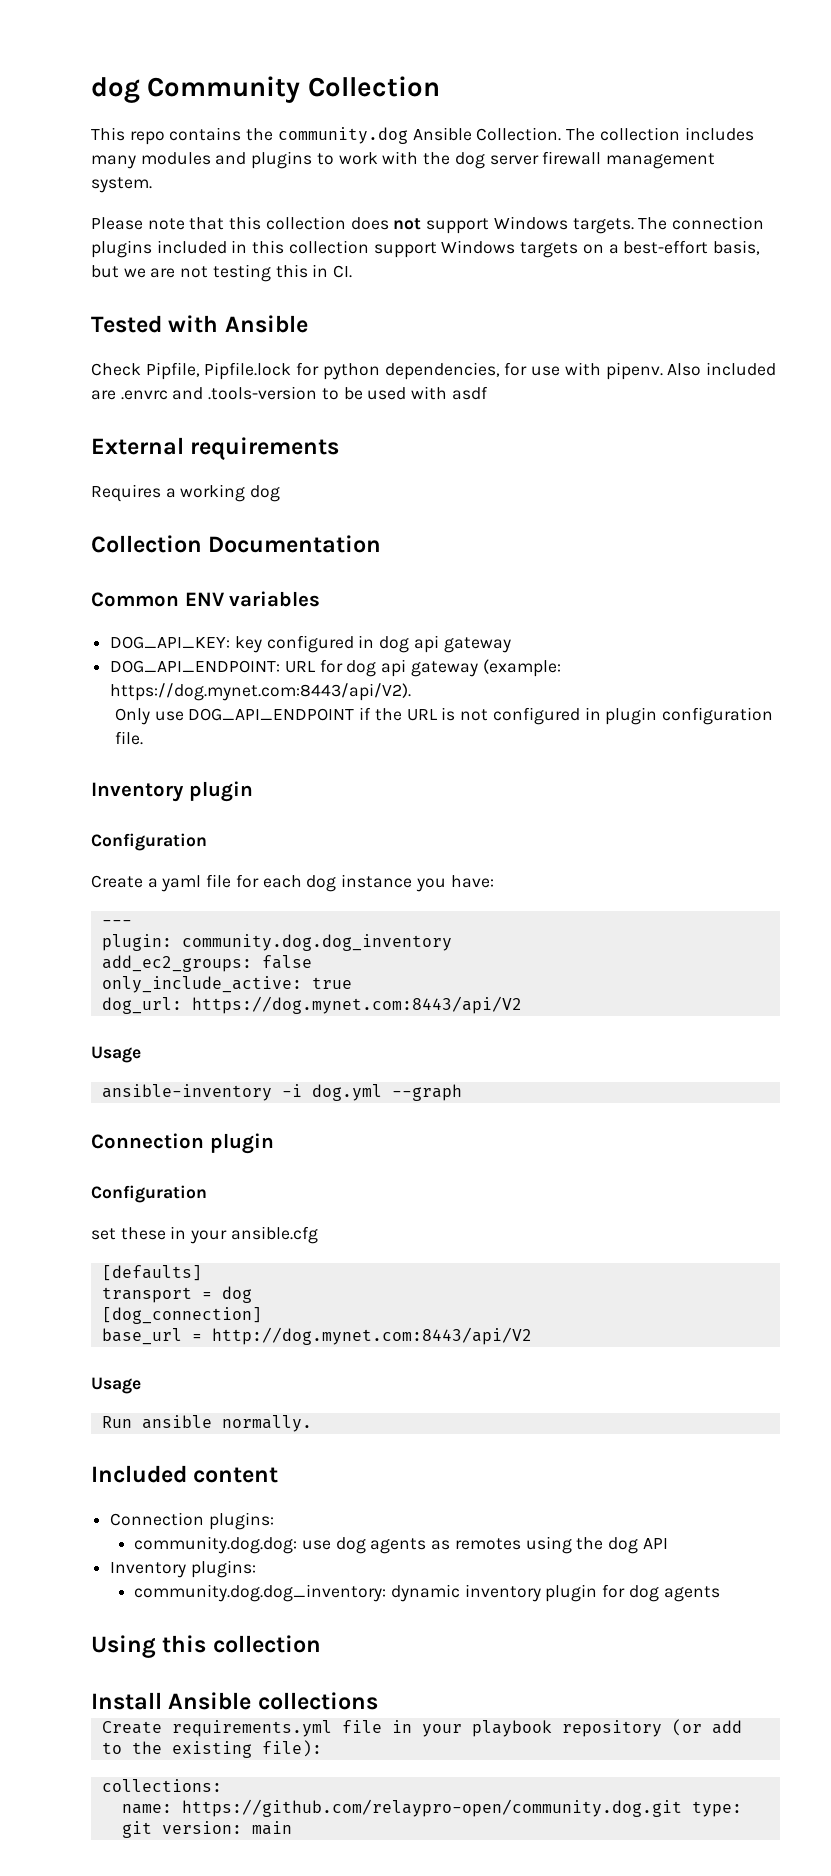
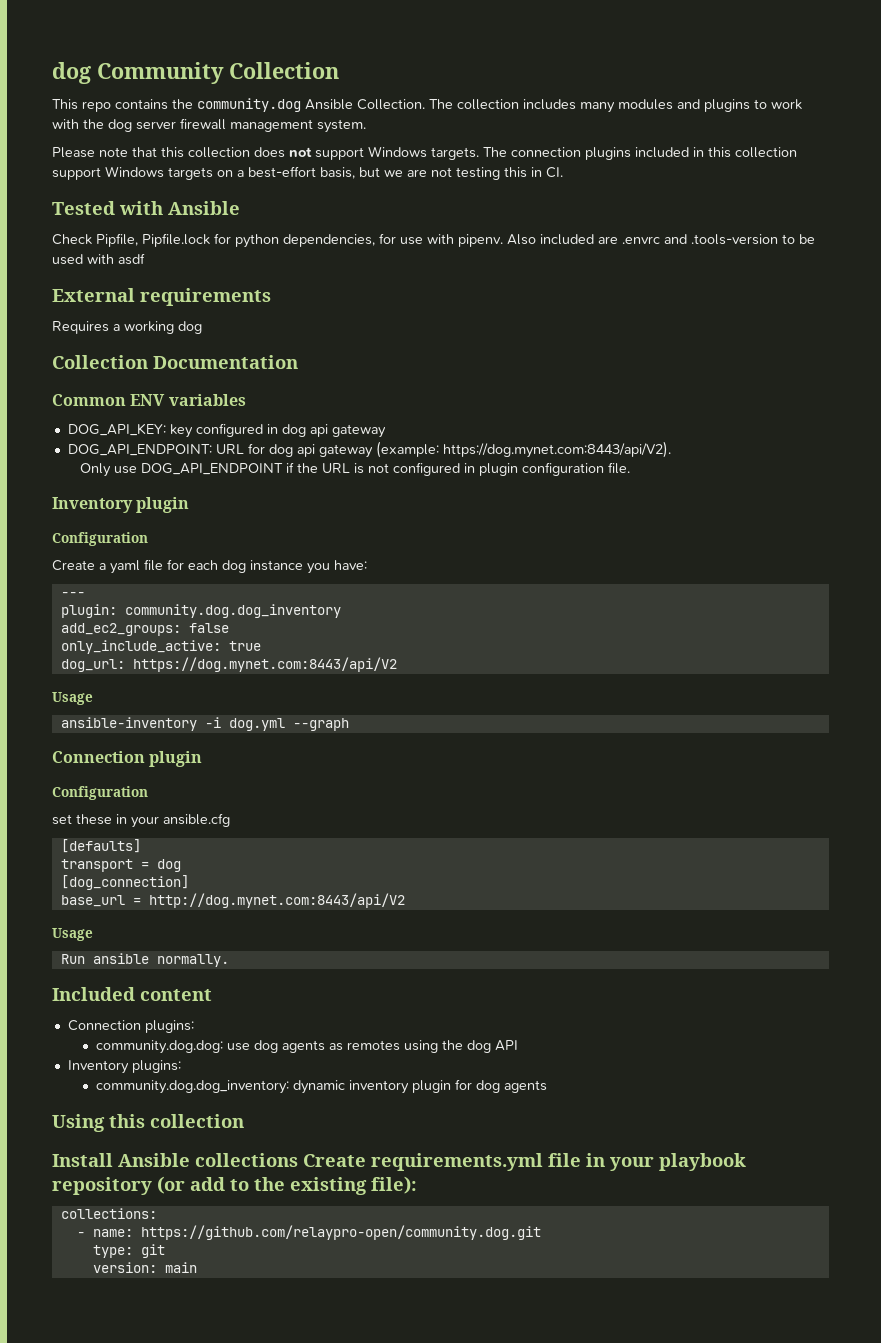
- Install Ansible collections
- Create requirements.yml file in your playbook repository (or add to the existing file):
+ Install Ansible collections Create requirements.yml file in your playbook repository (or add to the existing file):
- name: https://github.com/relaypro-open/community.dog.git type: git version: main
+ - name: https://github.com/relaypro-open/community.dog.git
+ type: git
+ version: main

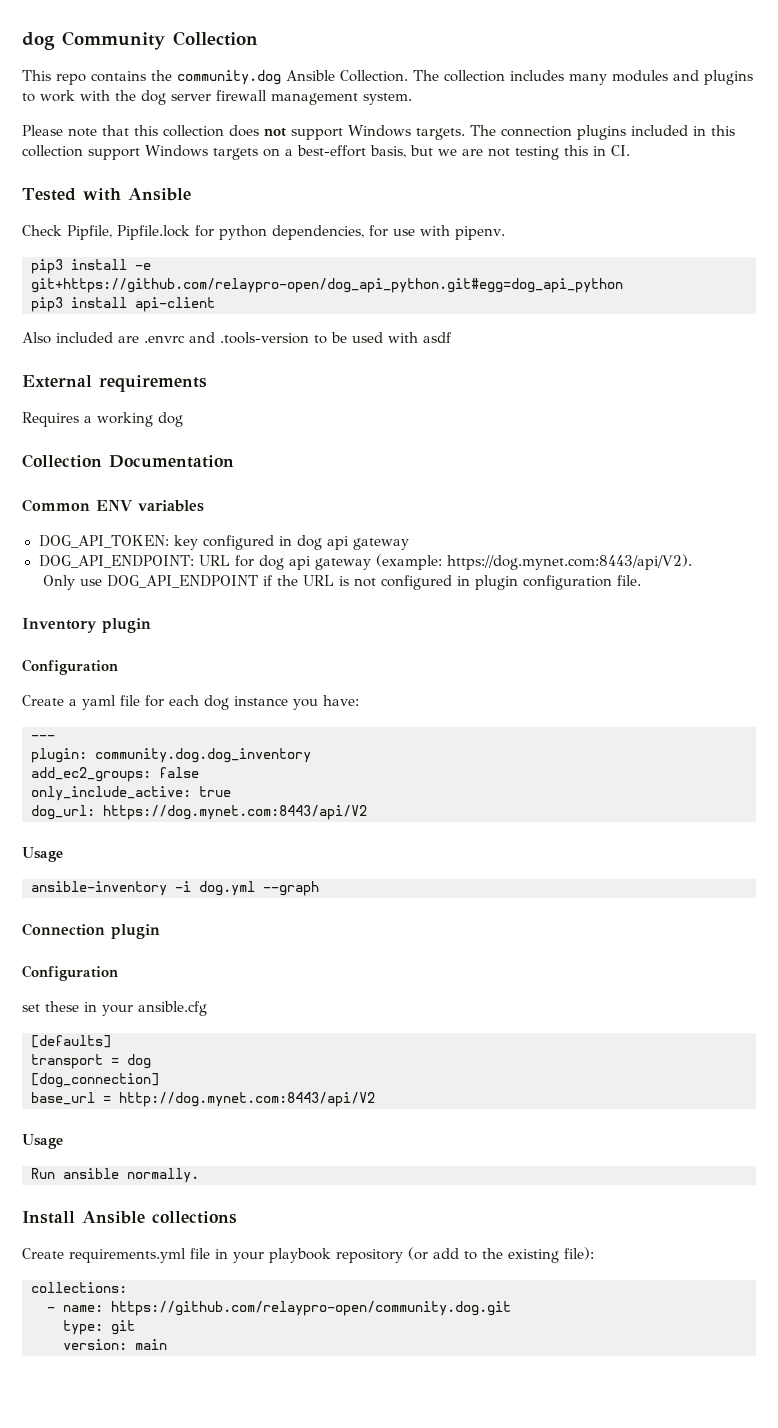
- Check Pipfile, Pipfile.lock for python dependencies, for use with pipenv. Also included are .envrc and .tools-version to be used with asdf
+ Check Pipfile, Pipfile.lock for python dependencies, for use with pipenv.
+ pip3 install -e git+https://github.com/relaypro-open/dog_api_python.git#egg=dog_api_python
+ pip3 install api-client
+ Also included are .envrc and .tools-version to be used with asdf
- DOG_API_KEY: key configured in dog api gateway
+ DOG_API_TOKEN: key configured in dog api gateway
- Included content
- Connection plugins:
- community.dog.dog: use dog agents as remotes using the dog API
- Inventory plugins:
- community.dog.dog_inventory: dynamic inventory plugin for dog agents
- Using this collection
- Install Ansible collections Create requirements.yml file in your playbook repository (or add to the existing file):
+ Install Ansible collections
+ Create requirements.yml file in your playbook repository (or add to the existing file):

